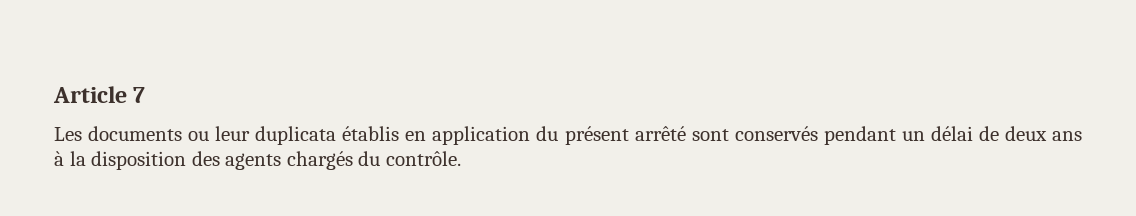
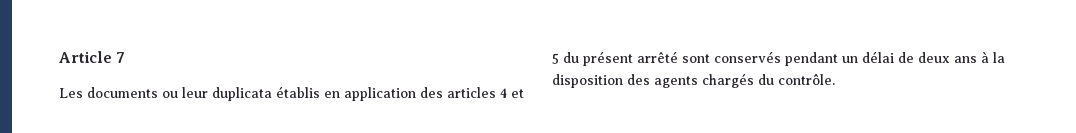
- Les documents ou leur duplicata établis en application du présent arrêté sont conservés pendant un délai de deux ans à la disposition des agents chargés du contrôle.
+ Les documents ou leur duplicata établis en application des articles 4 et 5 du présent arrêté sont conservés pendant un délai de deux ans à la disposition des agents chargés du contrôle.

